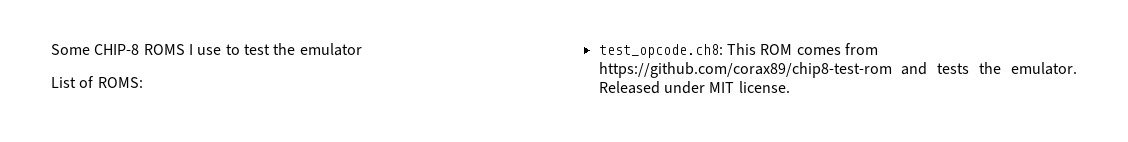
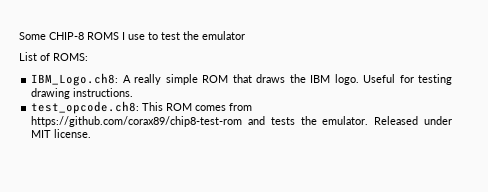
+ IBM_Logo.ch8: A really simple ROM that draws the IBM logo. Useful for testing drawing instructions.

